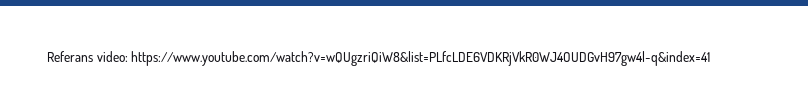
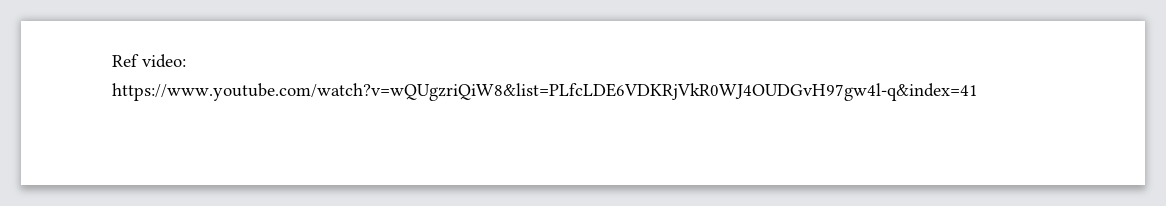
- Referans video: https://www.youtube.com/watch?v=wQUgzriQiW8&list=PLfcLDE6VDKRjVkR0WJ4OUDGvH97gw4l-q&index=41
+ Ref video: https://www.youtube.com/watch?v=wQUgzriQiW8&list=PLfcLDE6VDKRjVkR0WJ4OUDGvH97gw4l-q&index=41

